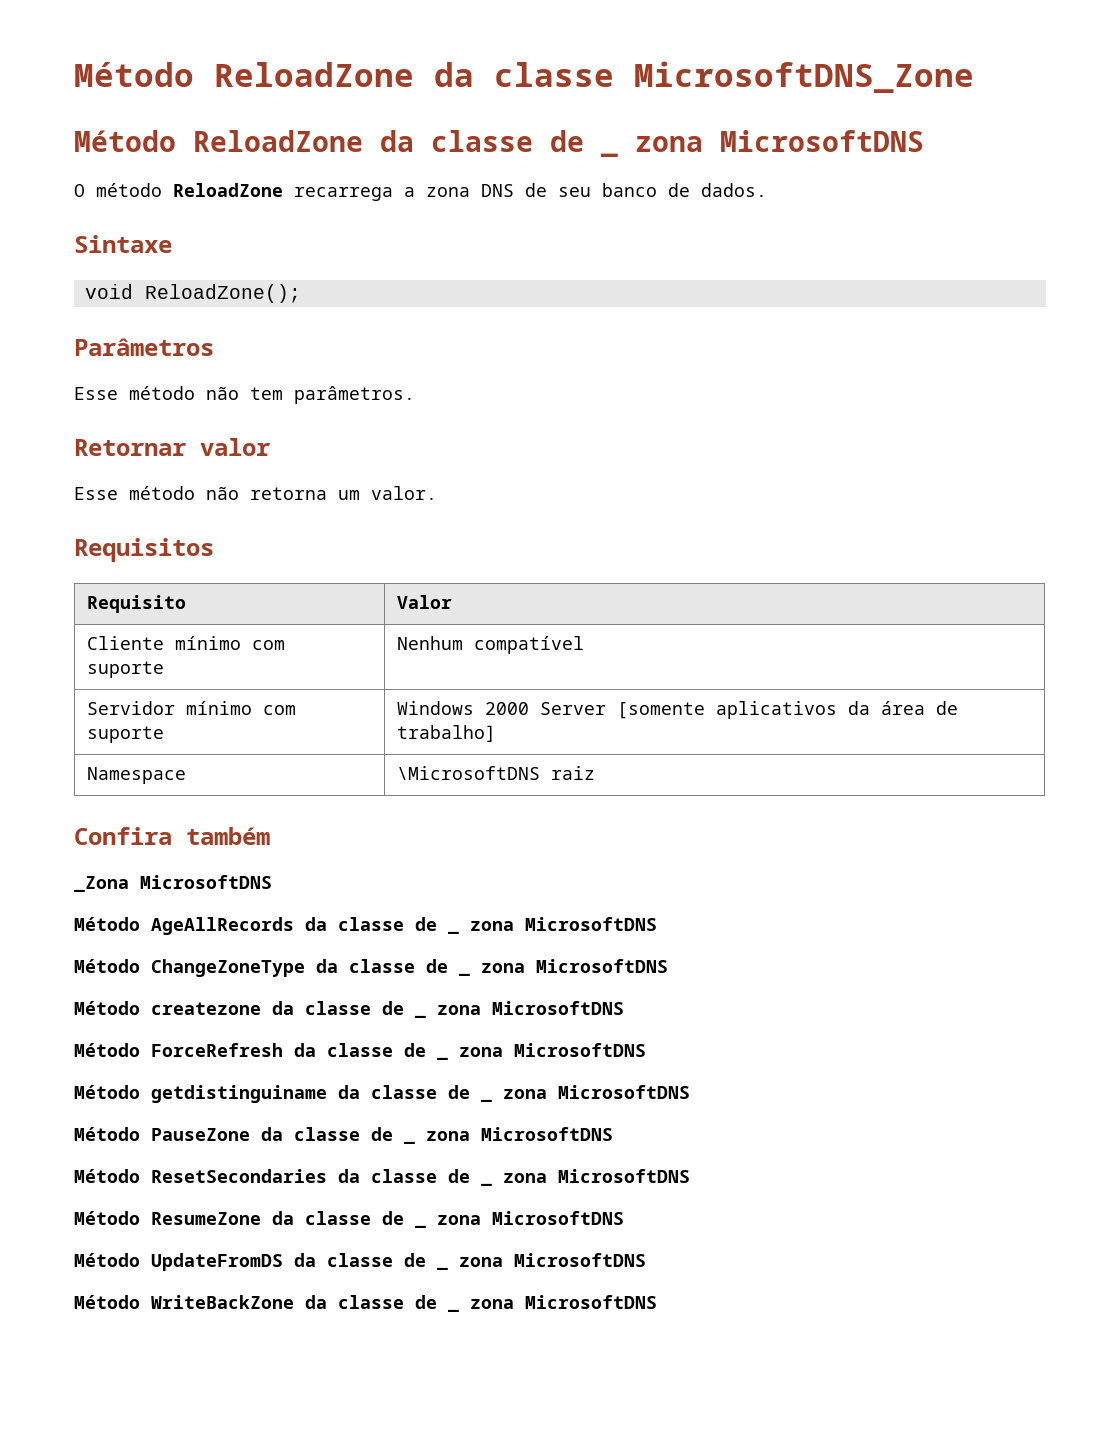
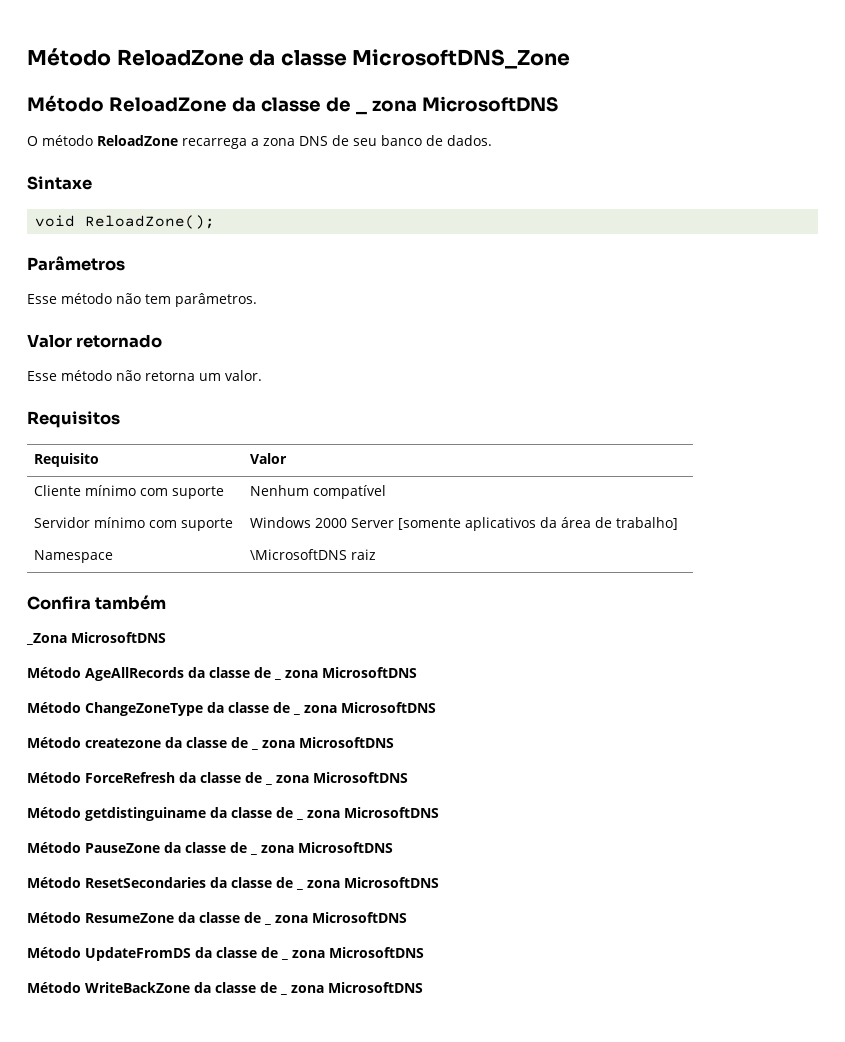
- Retornar valor
+ Valor retornado

